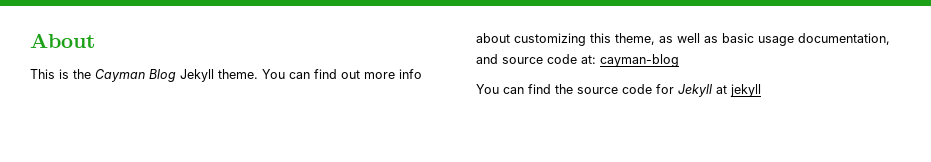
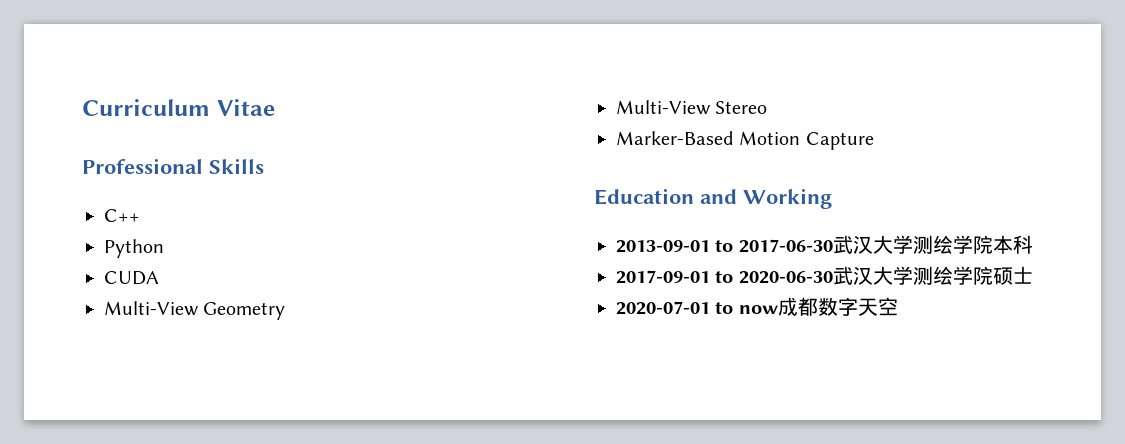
- About
- This is the Cayman Blog Jekyll theme. You can find out more info about customizing this theme, as well as basic usage documentation, and source code at: cayman-blog
- You can find the source code for Jekyll at jekyll
+ Curriculum Vitae
+ Professional Skills
+ C++
+ Python
+ CUDA
+ Multi-View Geometry
+ Multi-View Stereo
+ Marker-Based Motion Capture
+ Education and Working
+ 2013-09-01 to 2017-06-30武汉大学测绘学院本科
+ 2017-09-01 to 2020-06-30武汉大学测绘学院硕士
+ 2020-07-01 to now成都数字天空

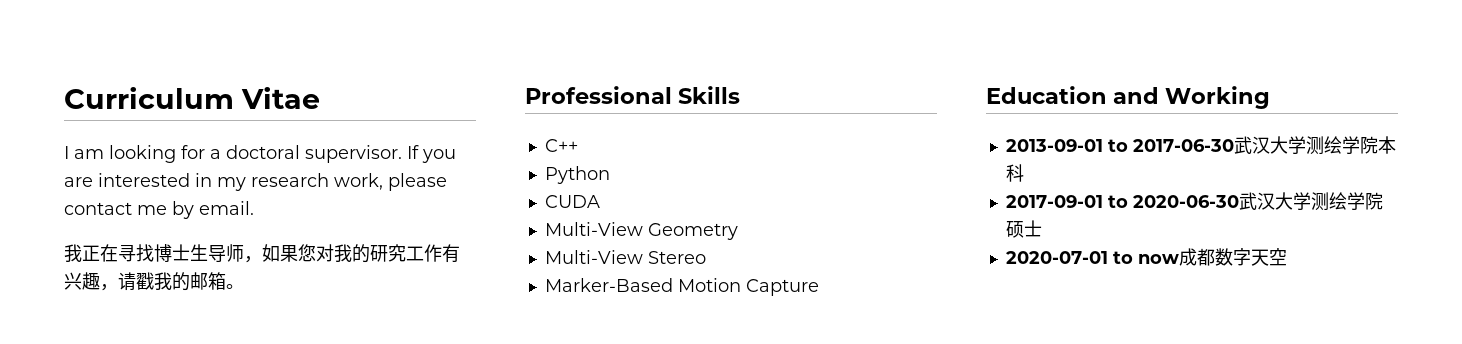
+ I am looking for a doctoral supervisor. If you are interested in my research work, please contact me by email.
+ 我正在寻找博士生导师，如果您对我的研究工作有兴趣，请戳我的邮箱。

